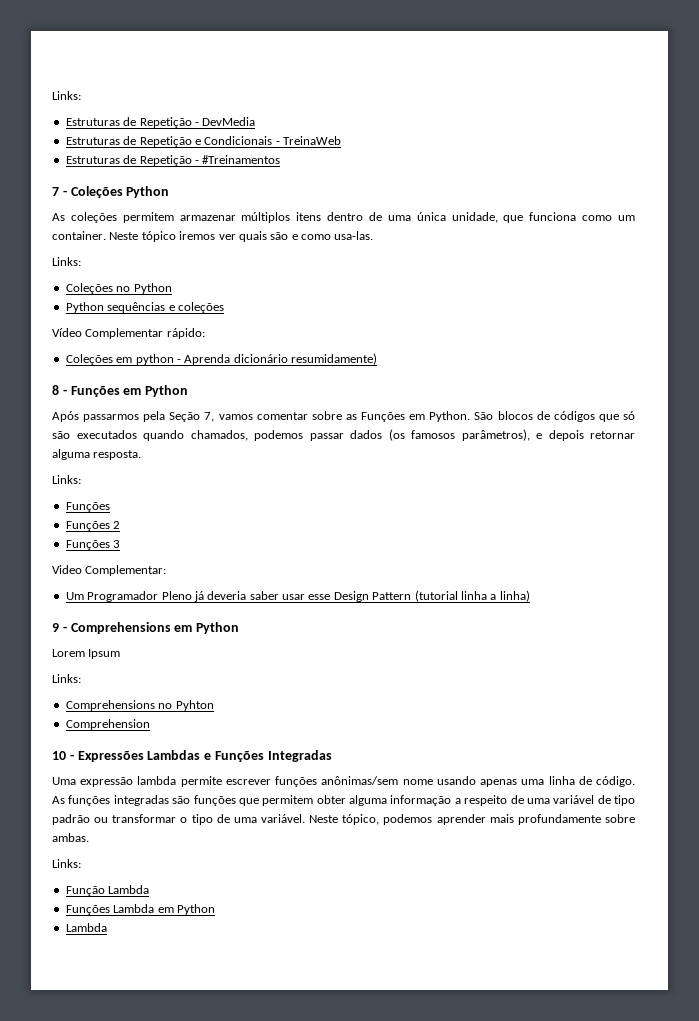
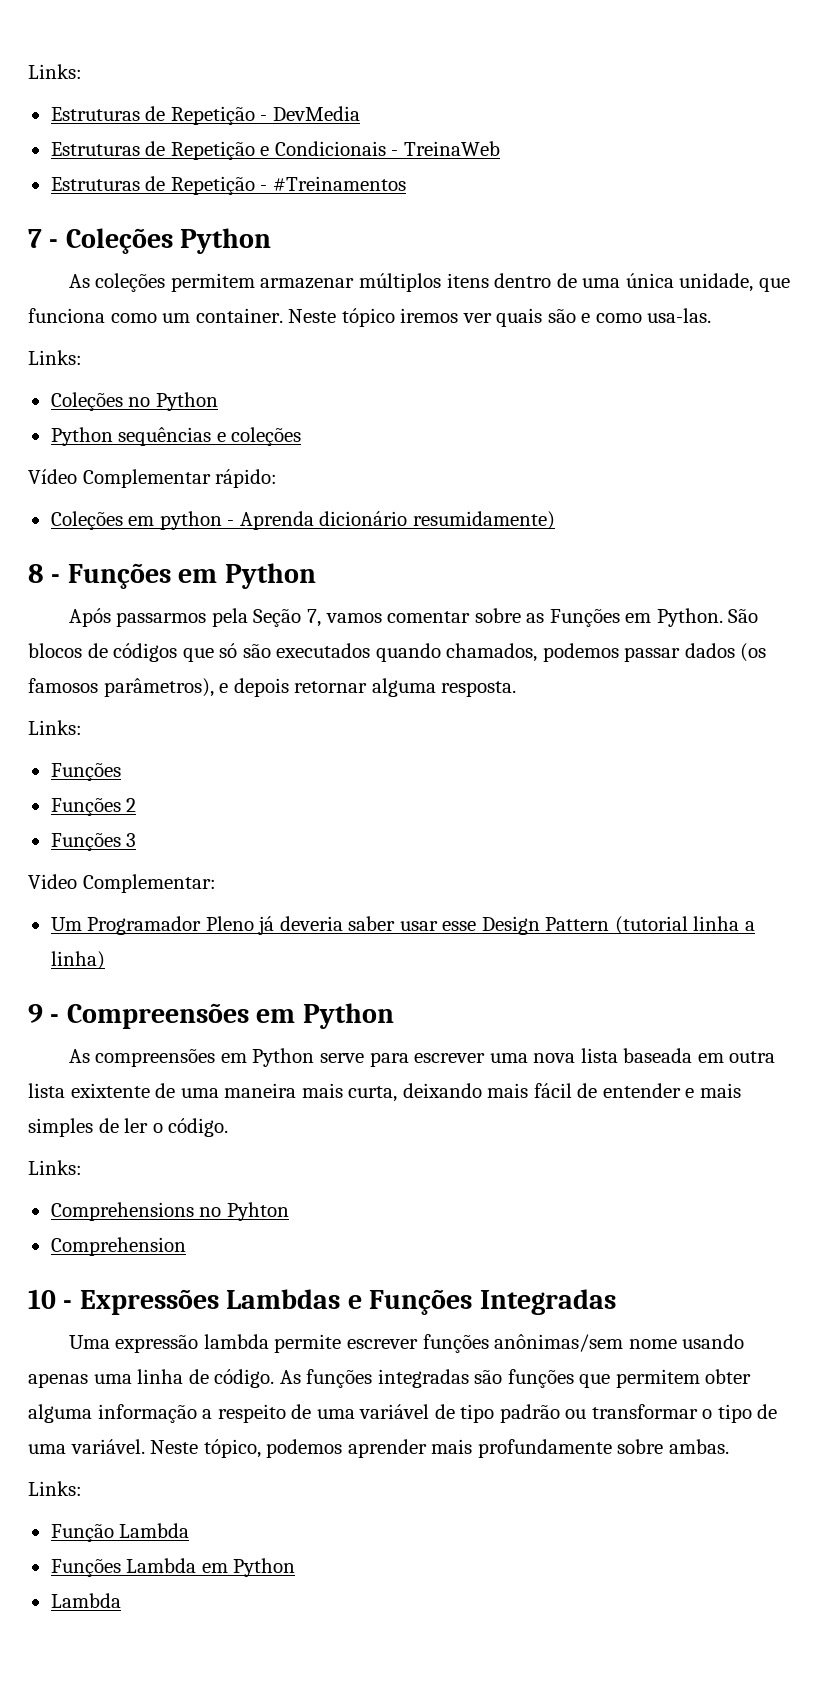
- 9 - Comprehensions em Python
- Lorem Ipsum
+ 9 - Compreensões em Python
+ As compreensões em Python serve para escrever uma nova lista baseada em outra lista exixtente de uma maneira mais curta, deixando mais fácil de entender e mais simples de ler o código.

